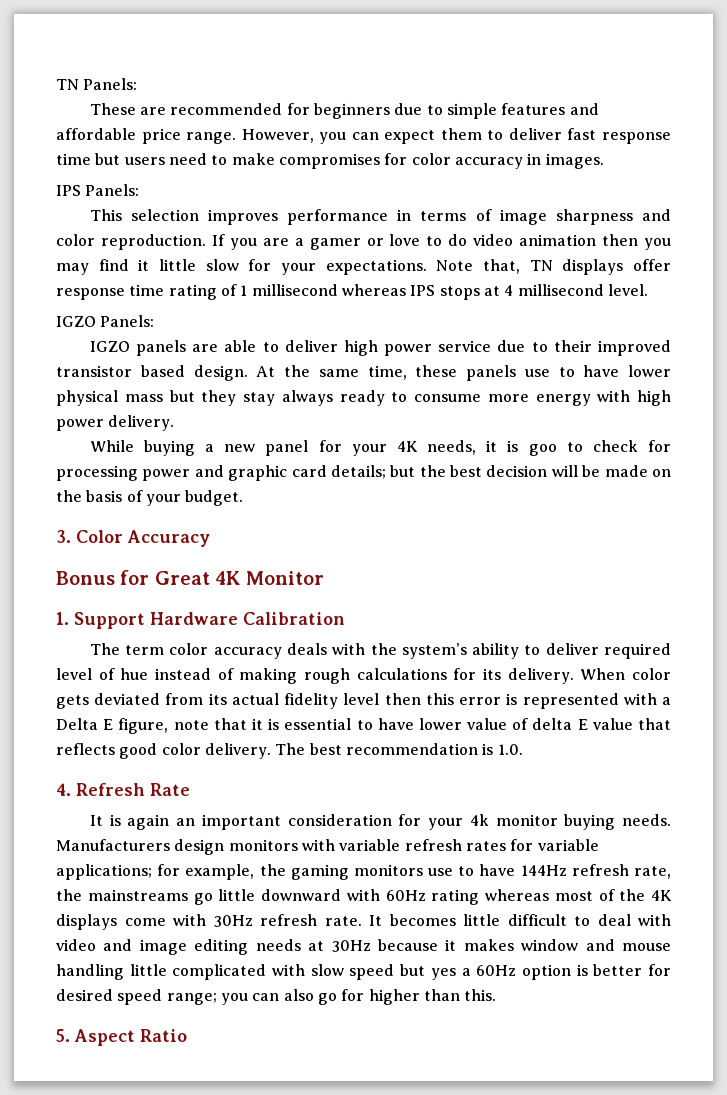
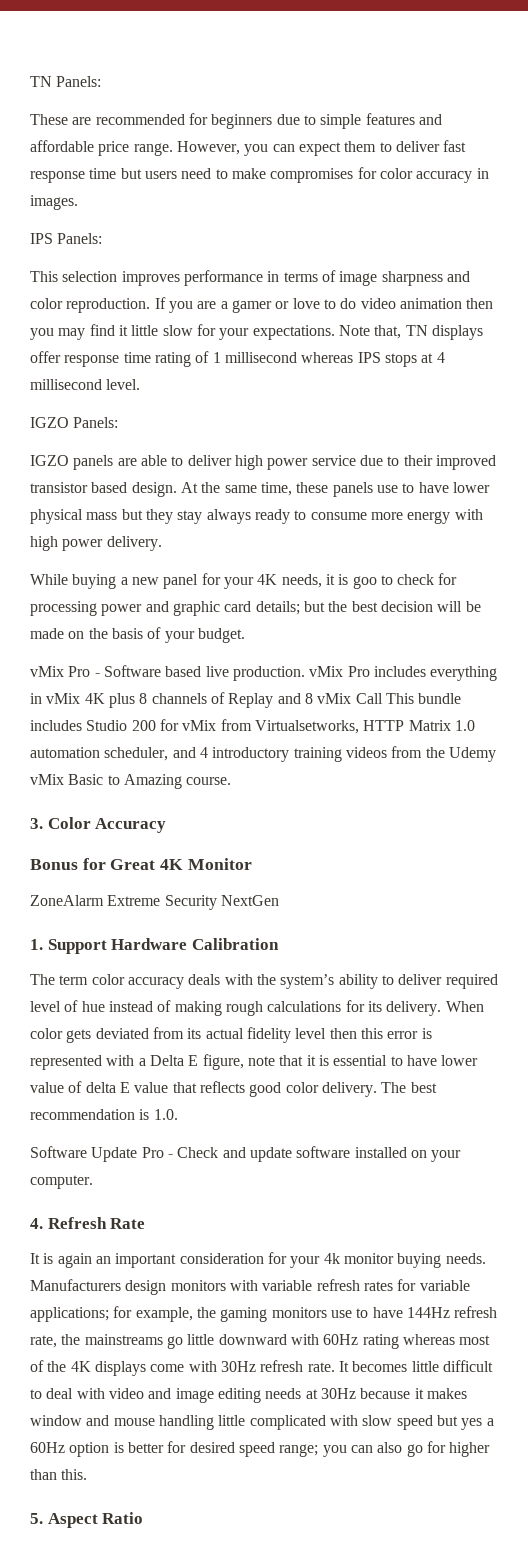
+ vMix Pro - Software based live production. vMix Pro includes everything in vMix 4K plus 8 channels of Replay and 8 vMix Call This bundle includes Studio 200 for vMix from Virtualsetworks, HTTP Matrix 1.0 automation scheduler, and 4 introductory training videos from the Udemy vMix Basic to Amazing course.
+ ZoneAlarm Extreme Security NextGen
+ Software Update Pro - Check and update software installed on your computer.

